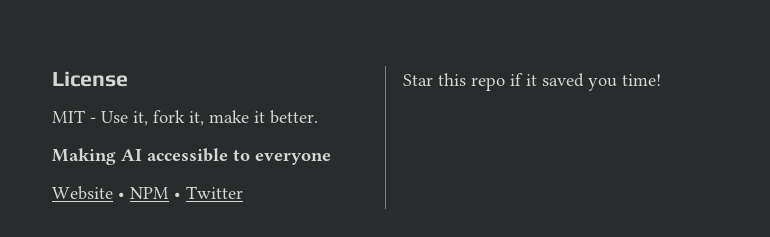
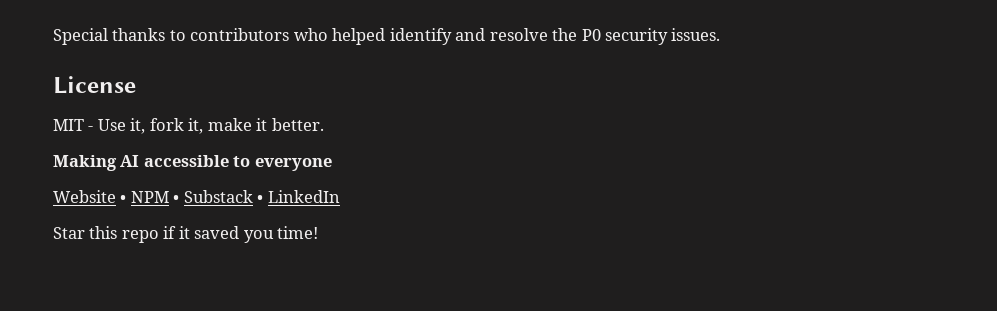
+ Special thanks to contributors who helped identify and resolve the P0 security issues.
- Website • NPM • Twitter
+ Website • NPM • Substack • LinkedIn

